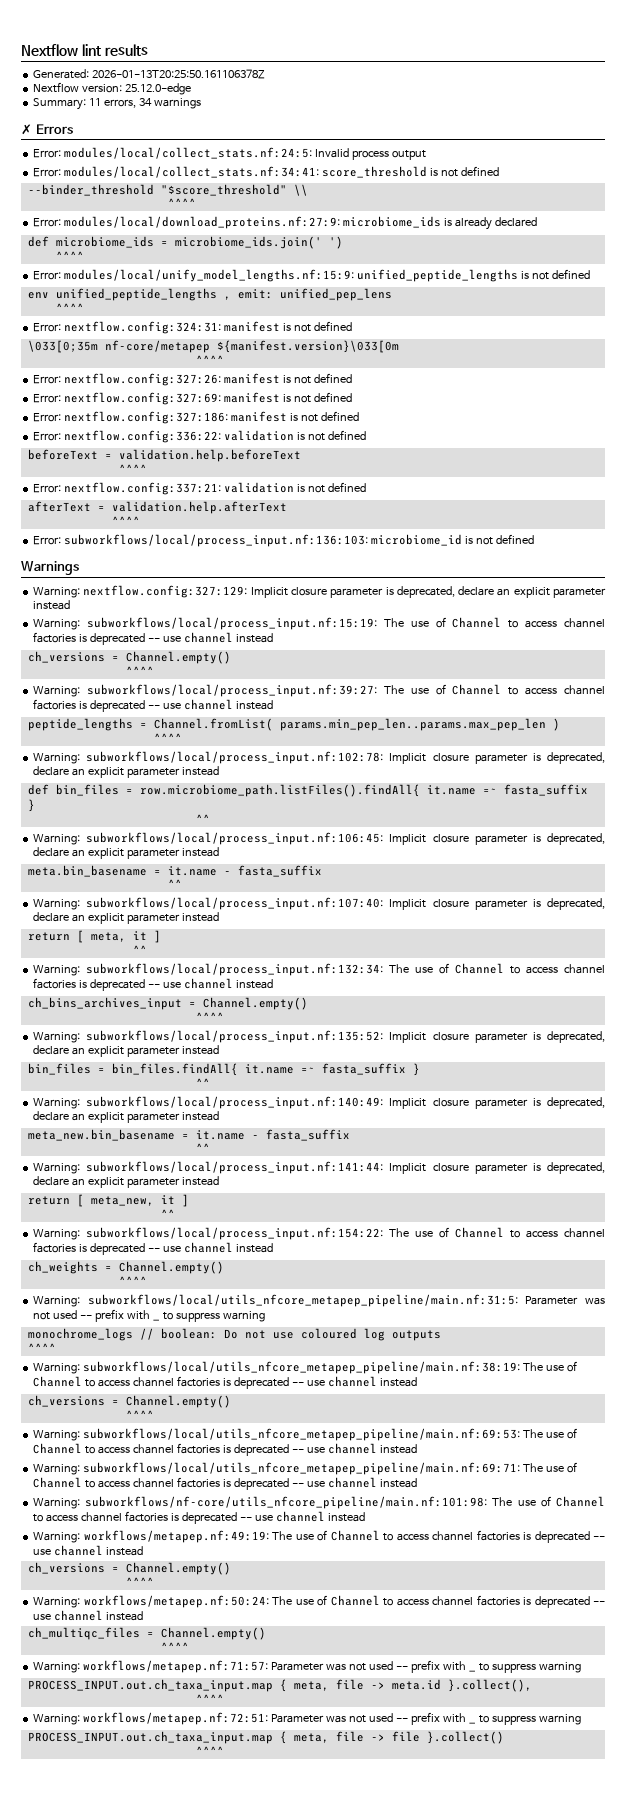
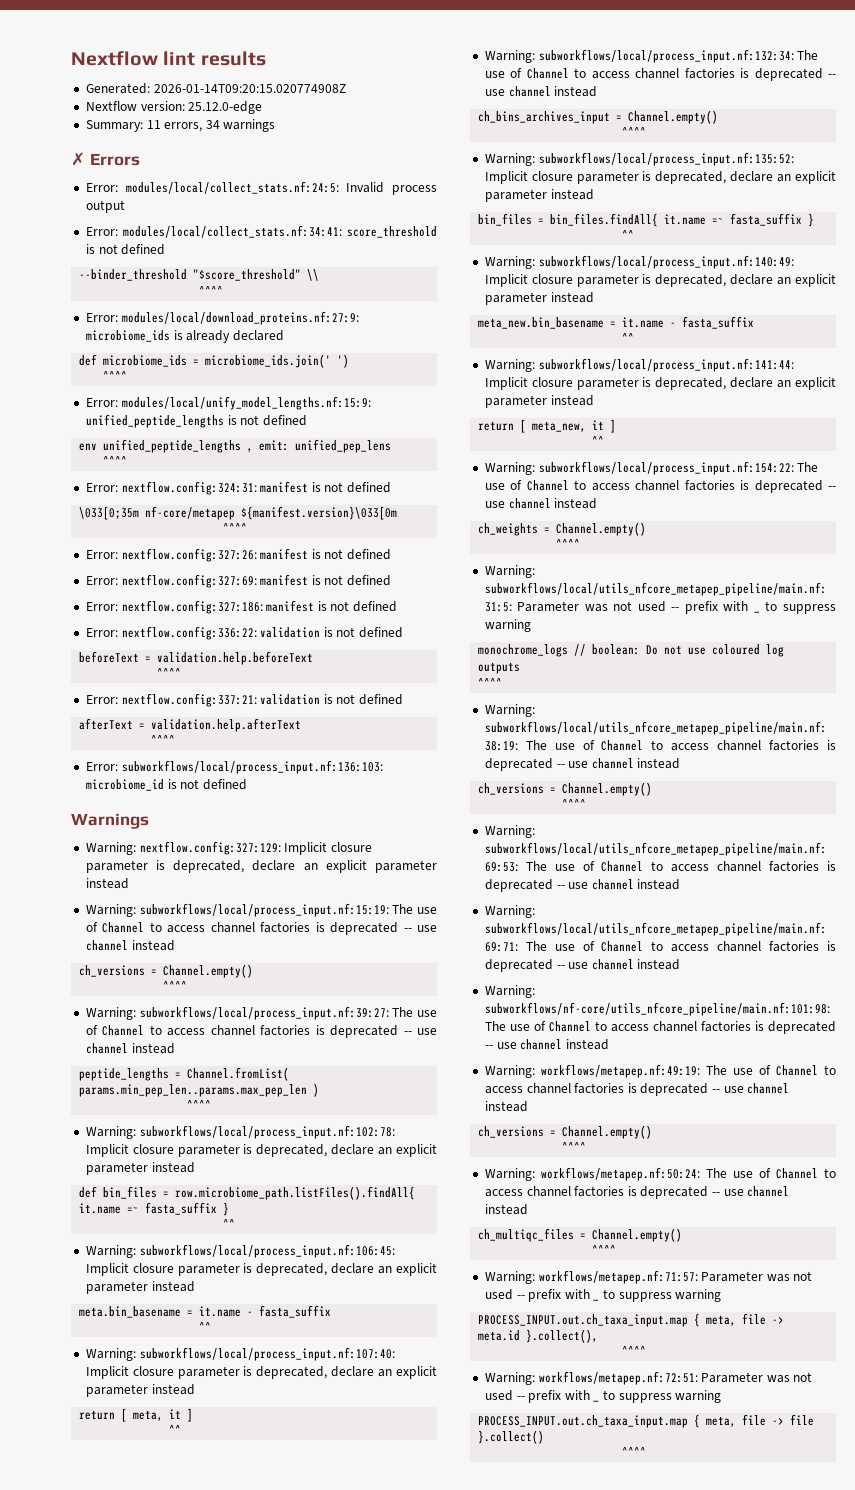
- Generated: 2026-01-13T20:25:50.161106378Z
+ Generated: 2026-01-14T09:20:15.020774908Z

